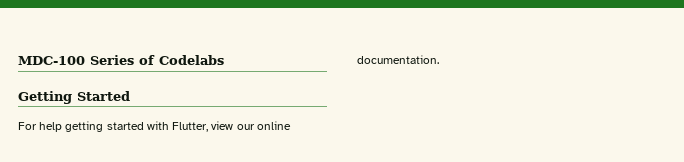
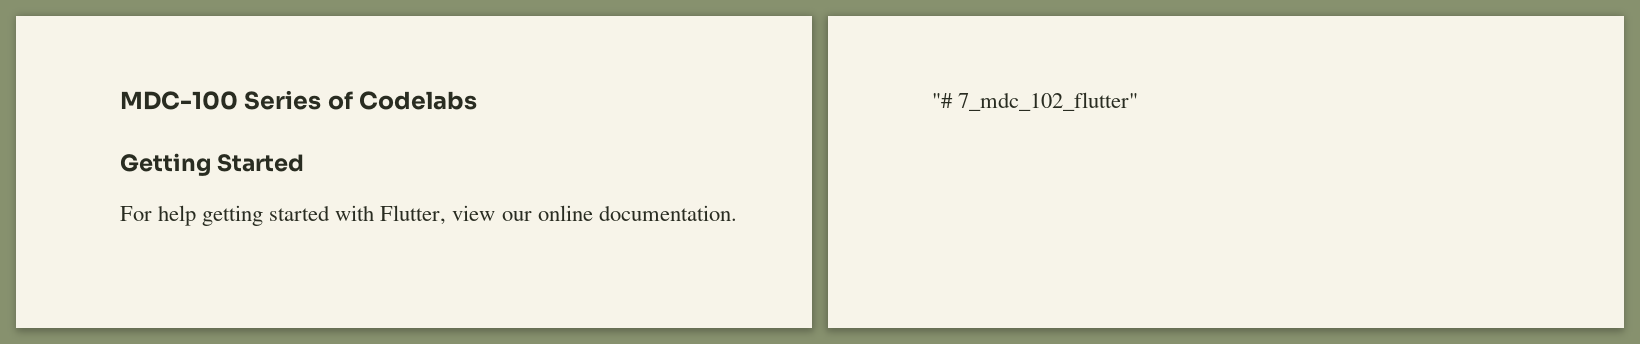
+ "# 7_mdc_102_flutter"

